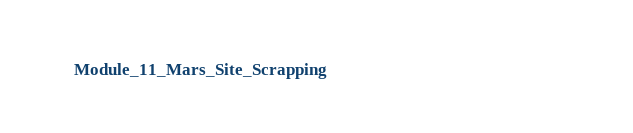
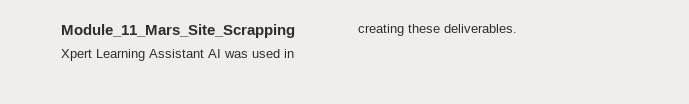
+ Xpert Learning Assistant AI was used in creating these deliverables.

